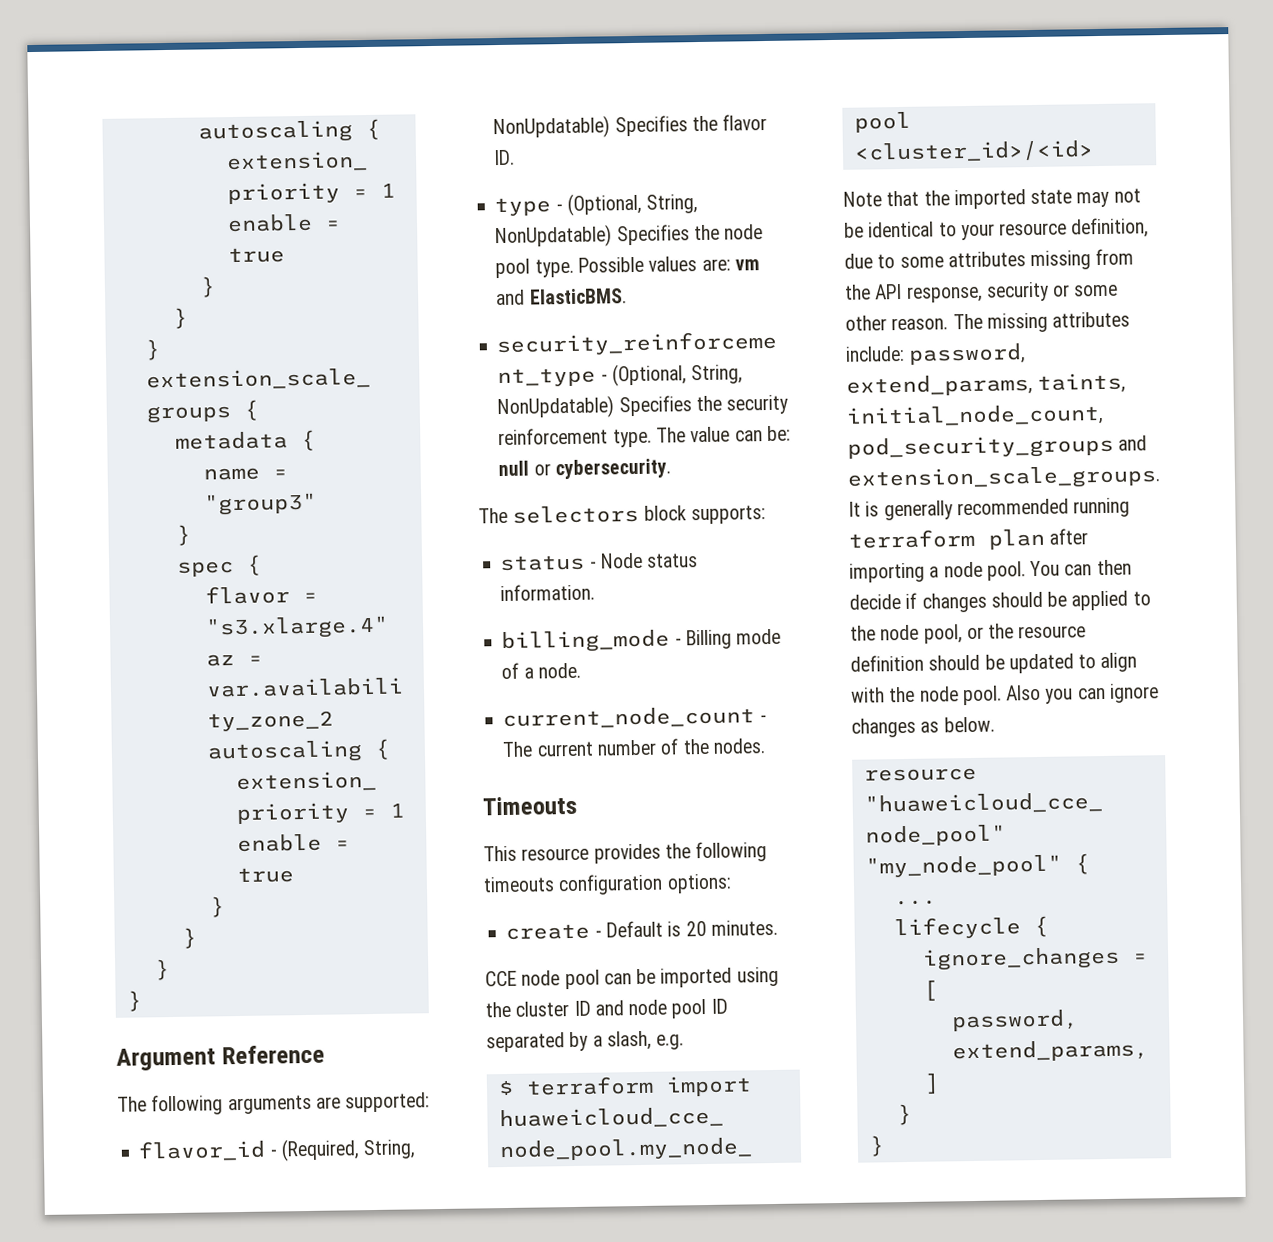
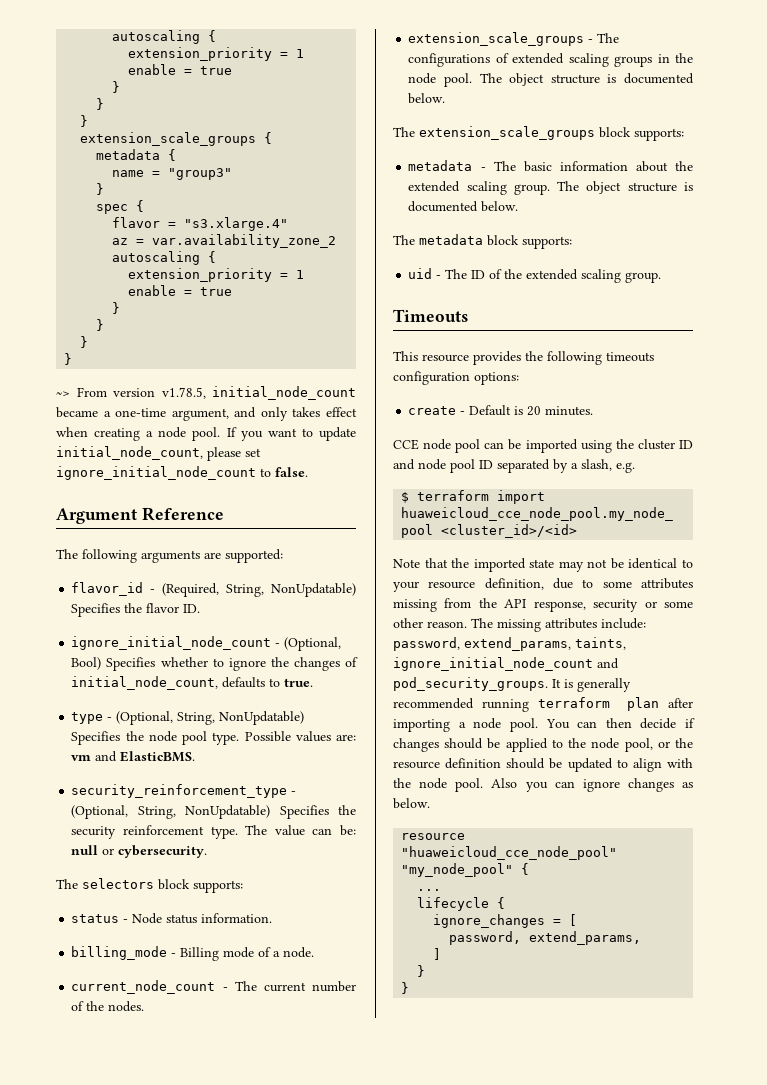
+ ~> From version v1.78.5, initial_node_count became a one-time argument, and only takes effect when creating a node pool. If you want to update initial_node_count, please set ignore_initial_node_count to false.
+ ignore_initial_node_count - (Optional, Bool) Specifies whether to ignore the changes of initial_node_count, defaults to true.
+ extension_scale_groups - The configurations of extended scaling groups in the node pool. The object structure is documented below.
+ The extension_scale_groups block supports:
+ metadata - The basic information about the extended scaling group. The object structure is documented below.
+ The metadata block supports:
+ uid - The ID of the extended scaling group.
- The missing attributes include: password, extend_params, taints, initial_node_count, pod_security_groups and extension_scale_groups.
+ The missing attributes include: password, extend_params, taints, ignore_initial_node_count and pod_security_groups.

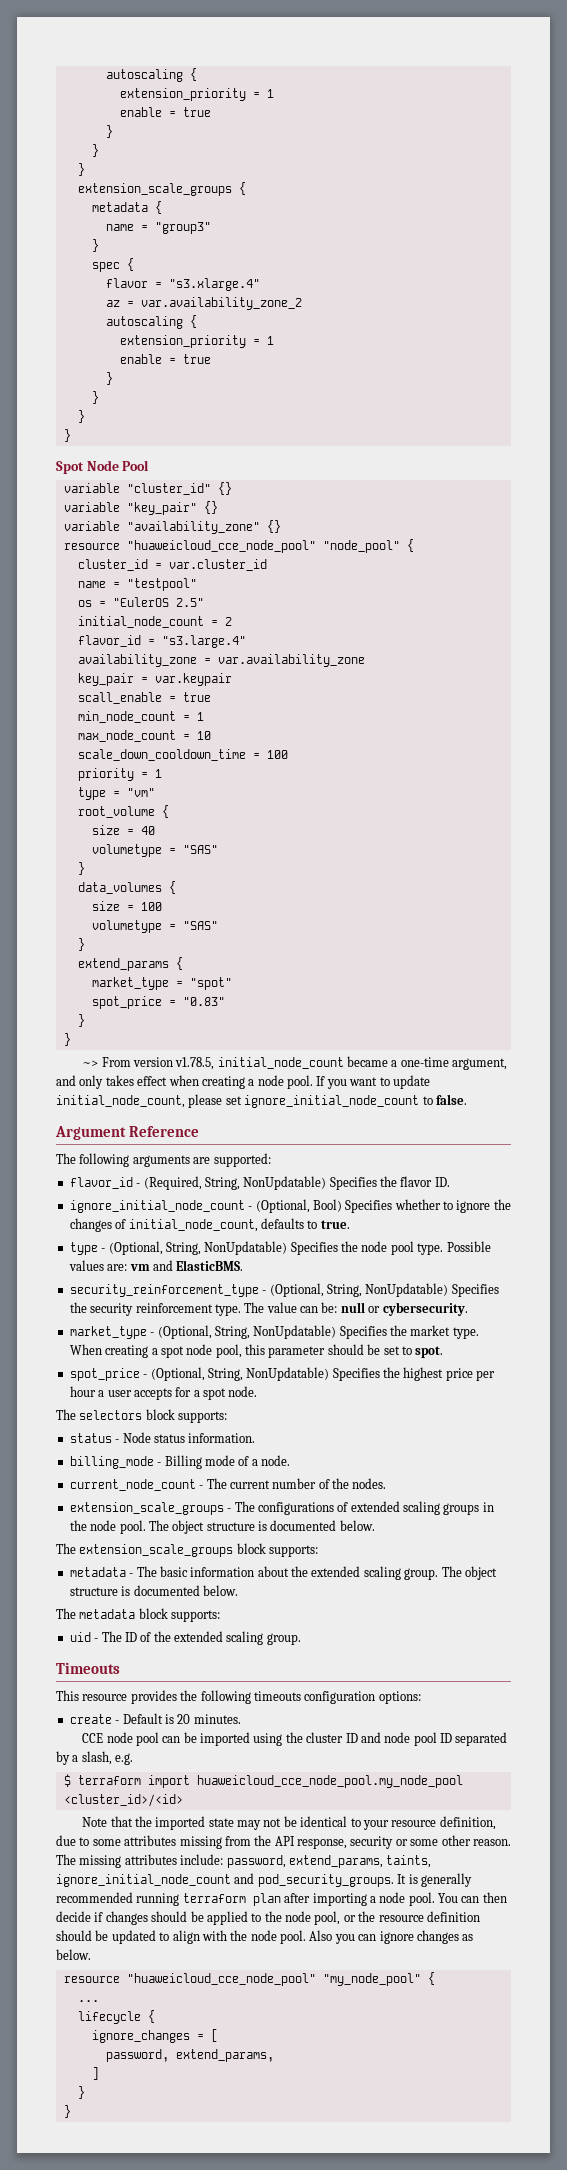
+ Spot Node Pool
+ variable "cluster_id" {}
+ variable "key_pair" {}
+ variable "availability_zone" {}
+ resource "huaweicloud_cce_node_pool" "node_pool" {
+ cluster_id = var.cluster_id
+ name = "testpool"
+ os = "EulerOS 2.5"
+ initial_node_count = 2
+ flavor_id = "s3.large.4"
+ availability_zone = var.availability_zone
+ key_pair = var.keypair
+ scall_enable = true
+ min_node_count = 1
+ max_node_count = 10
+ scale_down_cooldown_time = 100
+ priority = 1
+ type = "vm"
+ root_volume {
+ size = 40
+ volumetype = "SAS"
+ }
+ data_volumes {
+ size = 100
+ volumetype = "SAS"
+ }
+ extend_params {
+ market_type = "spot"
+ spot_price = "0.83"
+ }
+ }
+ market_type - (Optional, String, NonUpdatable) Specifies the market type. When creating a spot node pool, this parameter should be set to spot.
+ spot_price - (Optional, String, NonUpdatable) Specifies the highest price per hour a user accepts for a spot node.

